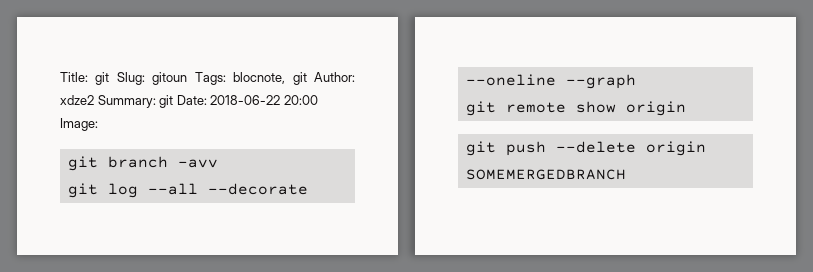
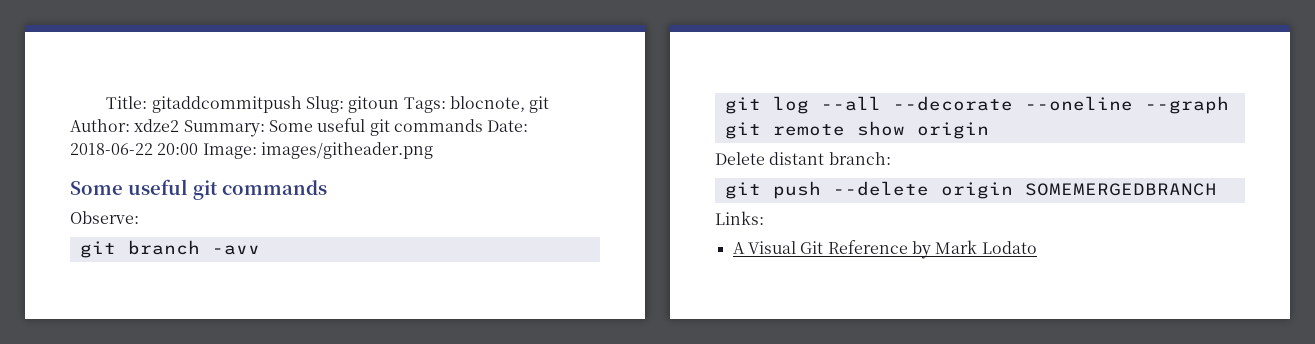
- Title: git Slug: gitoun Tags: blocnote, git Author: xdze2 Summary: git Date: 2018-06-22 20:00 Image:
+ Title: gitaddcommitpush Slug: gitoun Tags: blocnote, git Author: xdze2 Summary: Some useful git commands Date: 2018-06-22 20:00 Image: images/githeader.png
+ Some useful git commands
+ Observe:
+ Delete distant branch:
+ Links:
+ A Visual Git Reference by Mark Lodato

